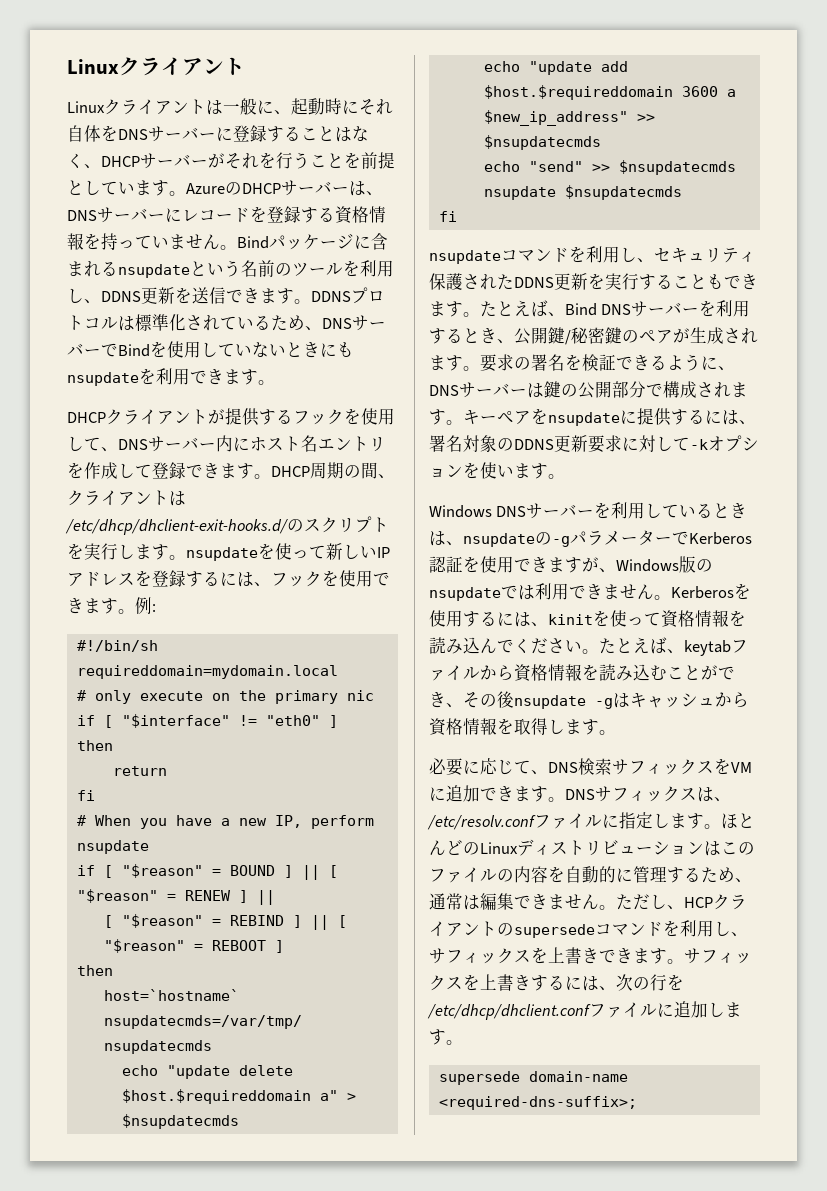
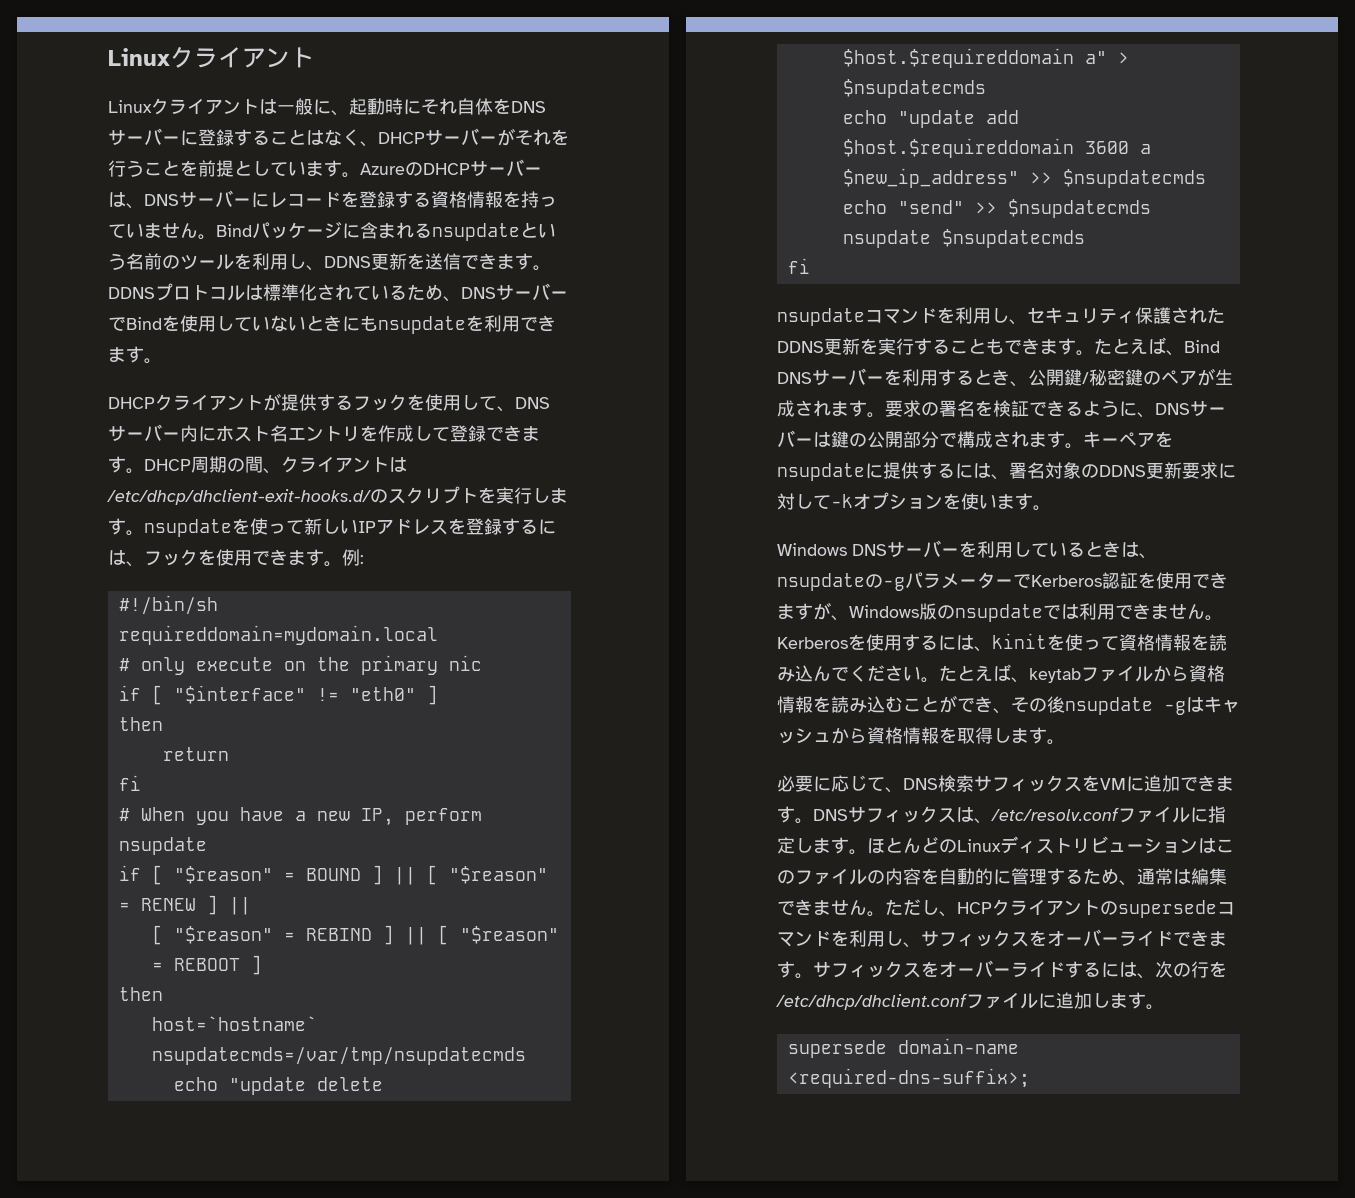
- ただし、HCPクライアントのsupersedeコマンドを利用し、サフィックスを上書きできます。
+ ただし、HCPクライアントのsupersedeコマンドを利用し、サフィックスをオーバーライドできます。
- サフィックスを上書きするには、次の行を/etc/dhcp/dhclient.confファイルに追加します。
+ サフィックスをオーバーライドするには、次の行を/etc/dhcp/dhclient.confファイルに追加します。

